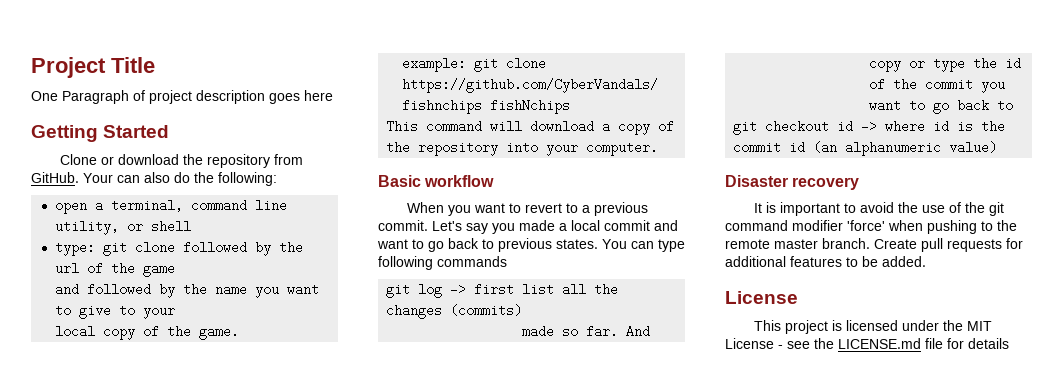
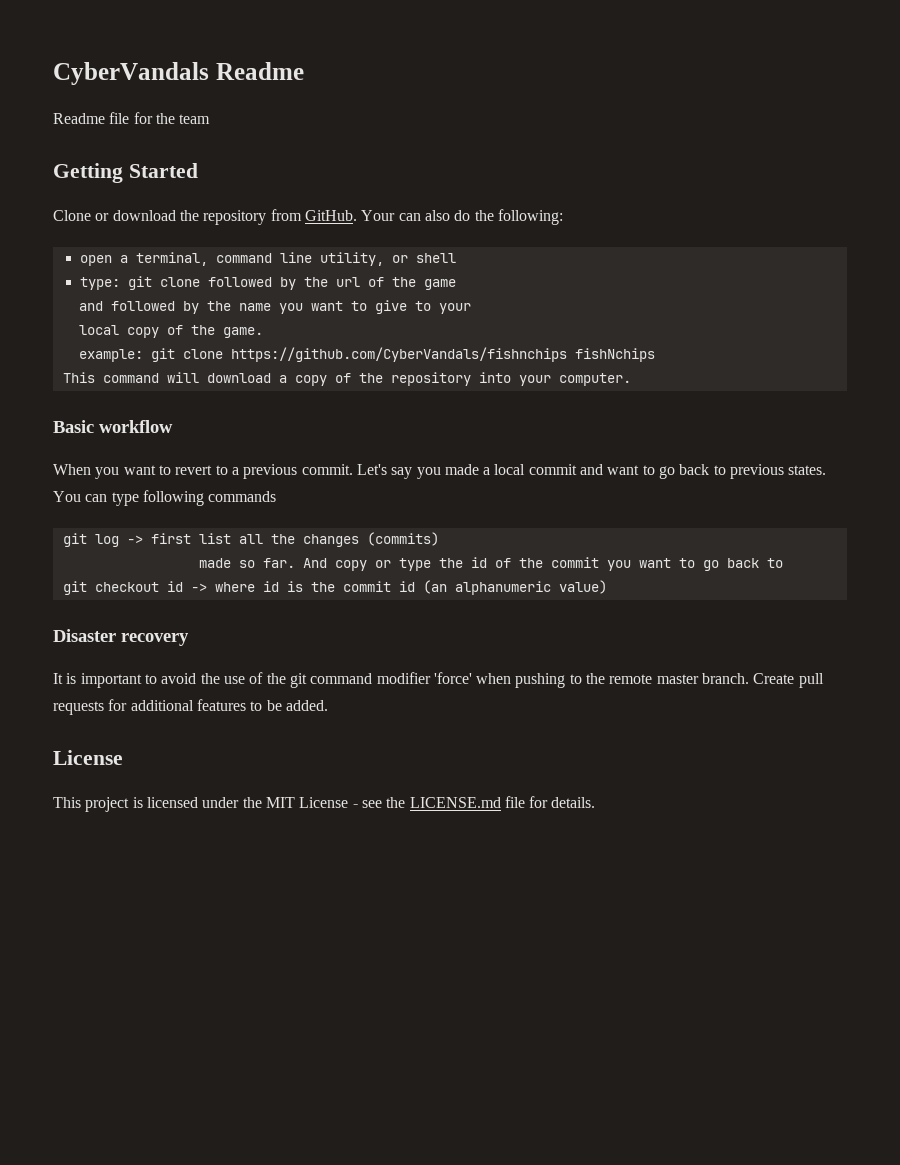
- Project Title
- One Paragraph of project description goes here
+ CyberVandals Readme
+ Readme file for the team
- This project is licensed under the MIT License - see the LICENSE.md file for details
+ This project is licensed under the MIT License - see the LICENSE.md file for details.

